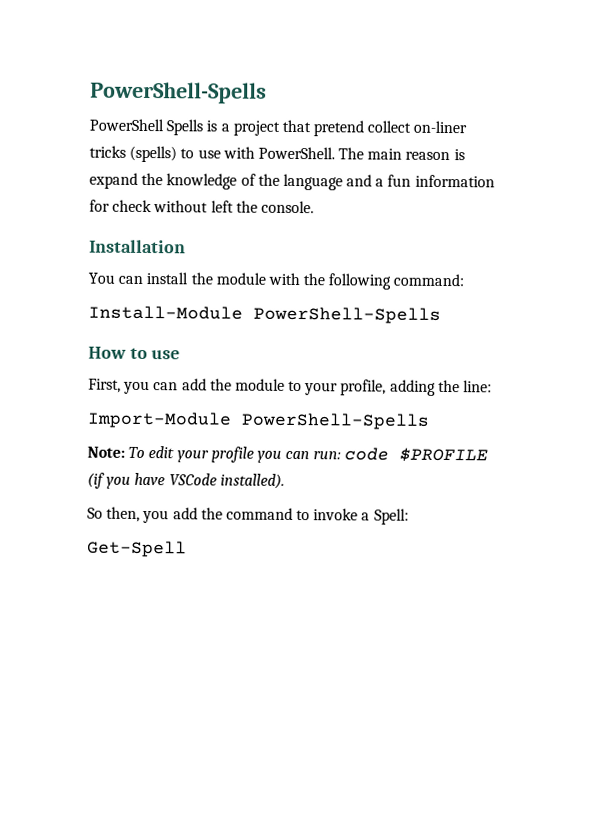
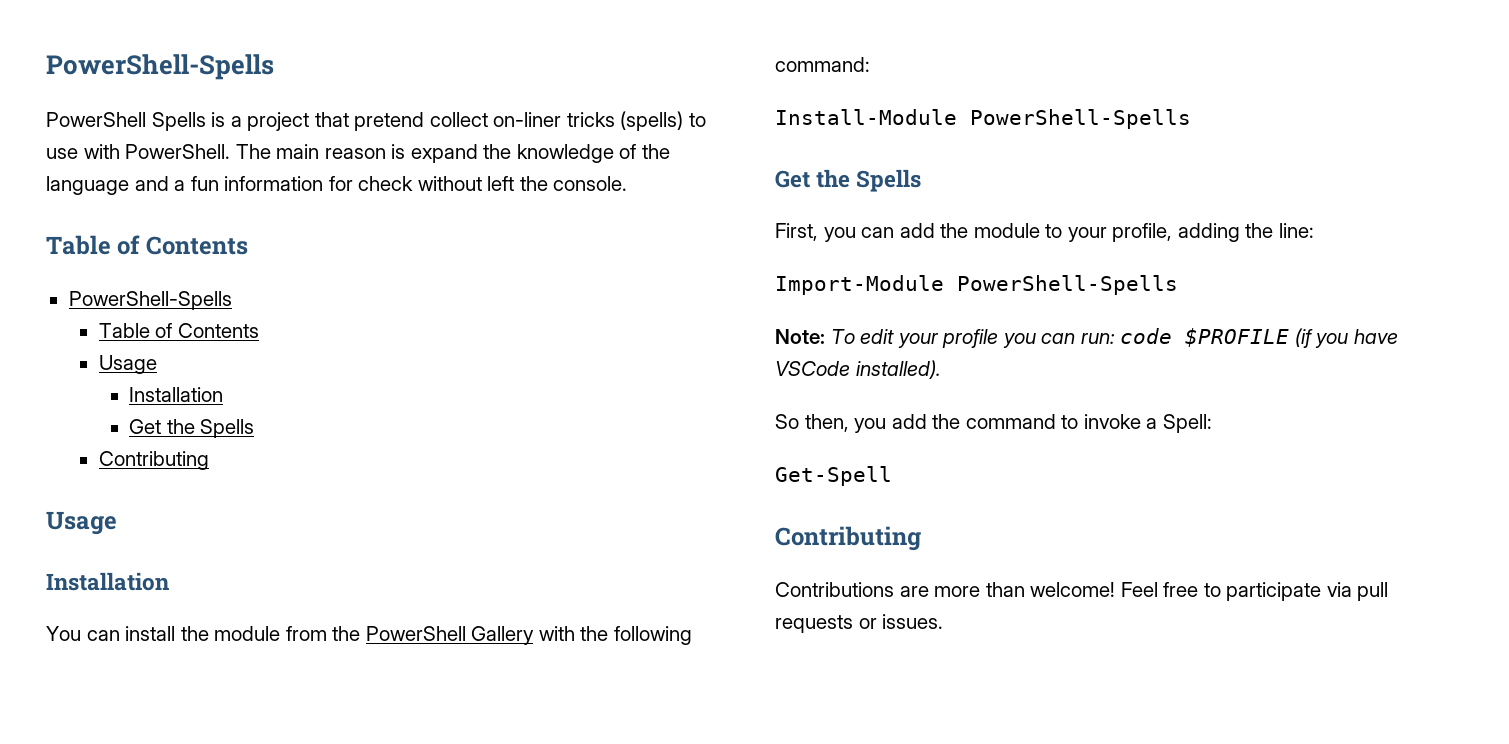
  The main reason is expand the knowledge of the language and a fun information for check without left the console.
+ Table of Contents
+ PowerShell-Spells
+ Table of Contents
+ Usage
+ Installation
+ Get the Spells
+ Contributing
+ Usage
- You can install the module with the following command:
+ You can install the module from the PowerShell Gallery with the following command:
  Install-Module PowerShell-Spells
- How to use
+ Get the Spells
  Get-Spell
+ Contributing
+ Contributions are more than welcome! Feel free to participate via pull requests or issues.

